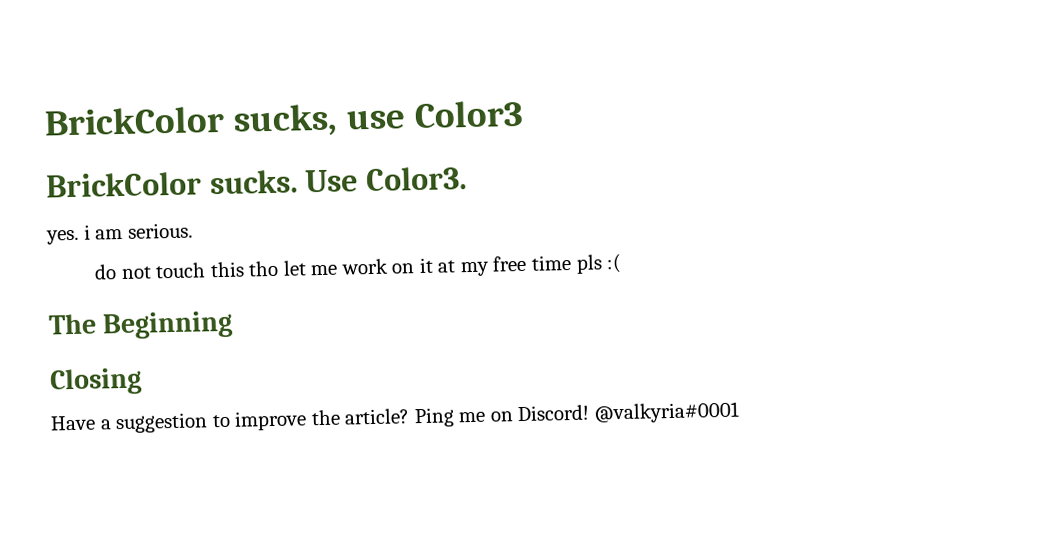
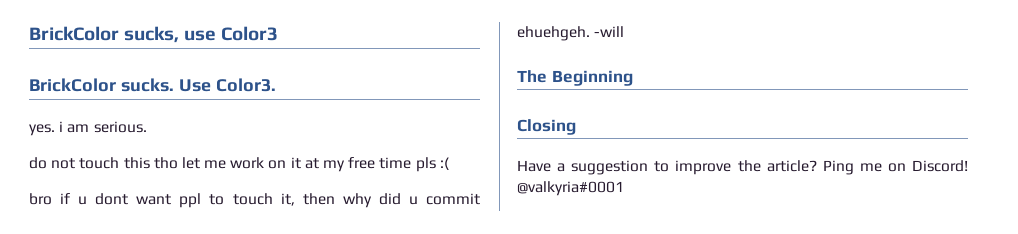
+ bro if u dont want ppl to touch it, then why did u commit ehuehgeh. -will

